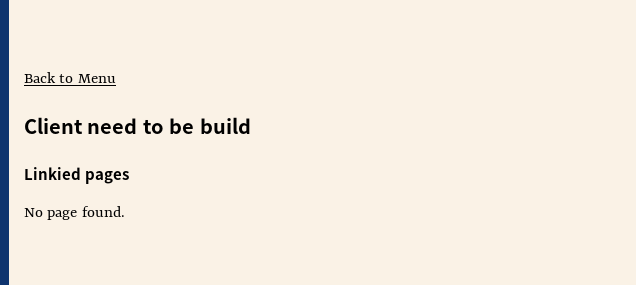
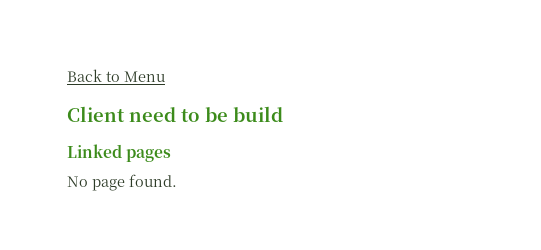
- Linkied pages
+ Linked pages

